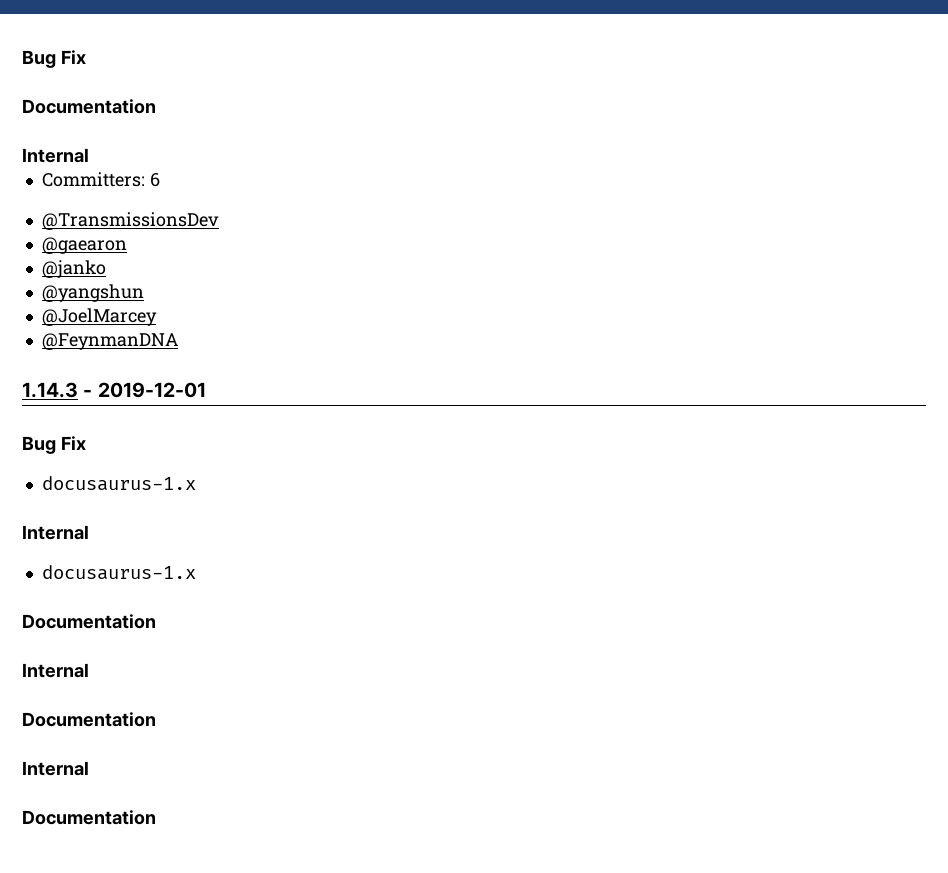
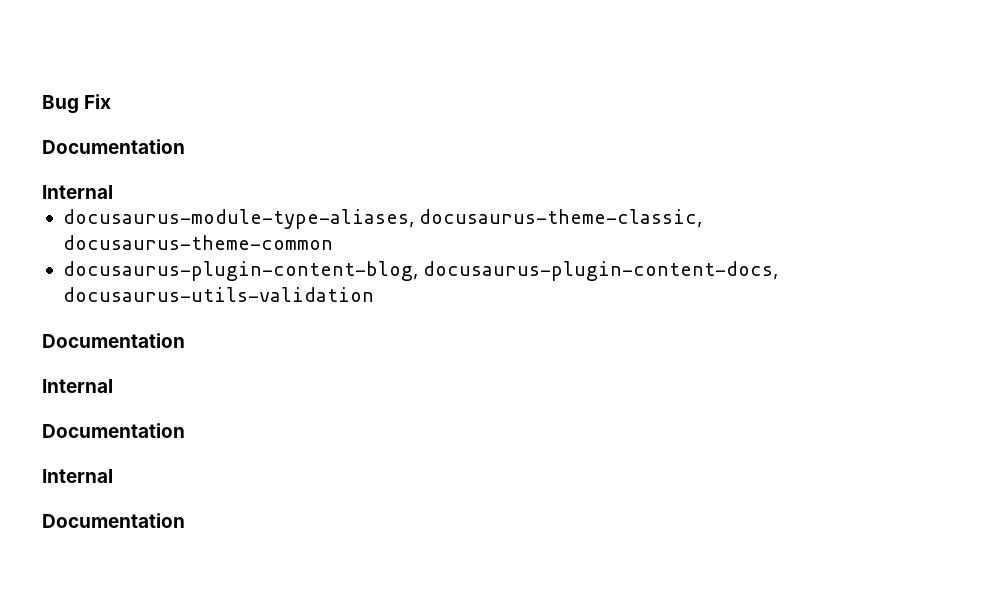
- Committers: 6
- @TransmissionsDev
- @gaearon
- @janko
- @yangshun
- @JoelMarcey
- @FeynmanDNA
- 1.14.3 - 2019-12-01
- Bug Fix
- docusaurus-1.x
- Internal
- docusaurus-1.x
+ docusaurus-module-type-aliases, docusaurus-theme-classic, docusaurus-theme-common
+ docusaurus-plugin-content-blog, docusaurus-plugin-content-docs, docusaurus-utils-validation

